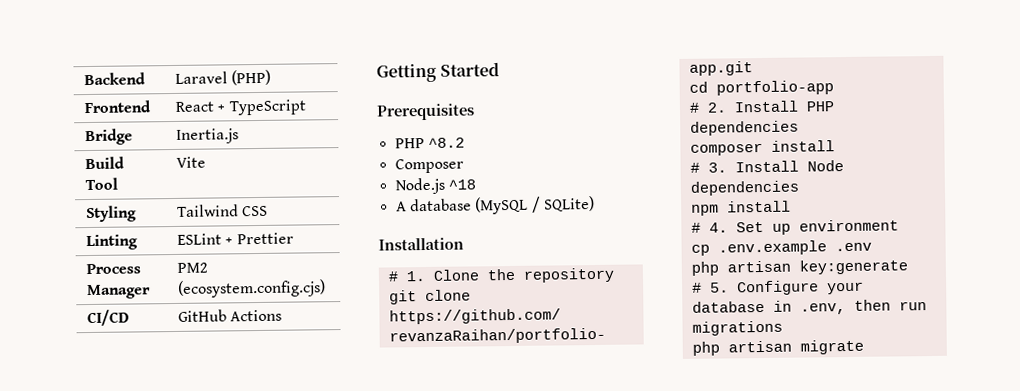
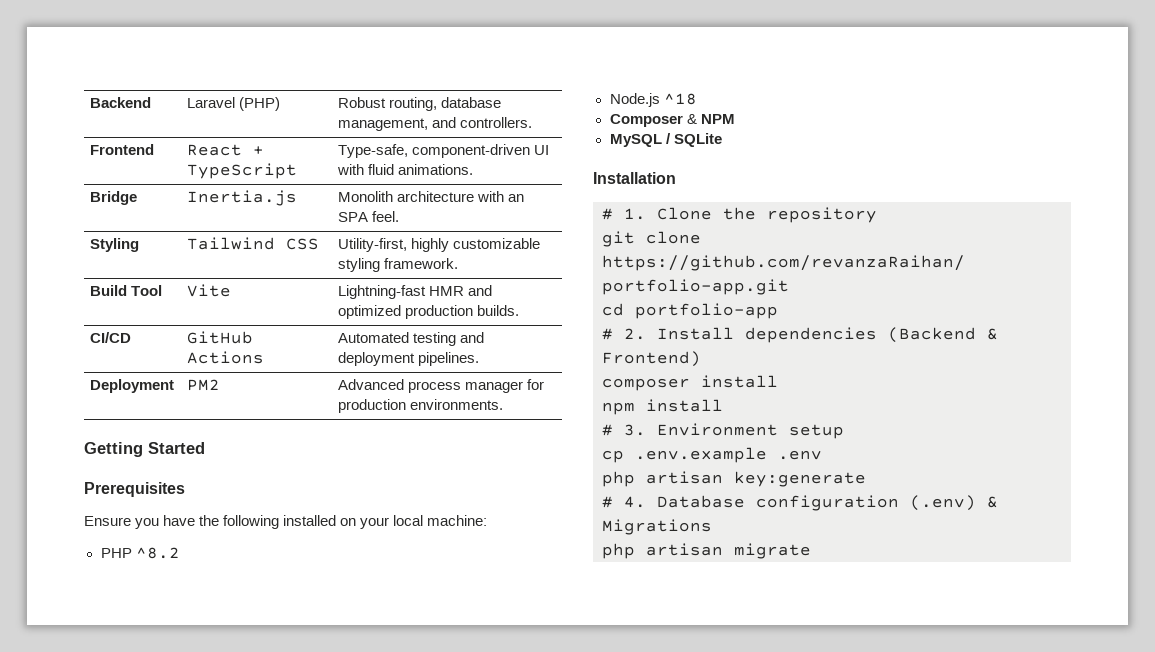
- Backend | Laravel (PHP)
- Frontend | React + TypeScript
- Bridge | Inertia.js
- Build Tool | Vite
- Styling | Tailwind CSS
- Linting | ESLint + Prettier
- Process Manager | PM2 (ecosystem.config.cjs)
- CI/CD | GitHub Actions
+ Backend | Laravel (PHP) | Robust routing, database management, and controllers.
+ Frontend | React + TypeScript | Type-safe, component-driven UI with fluid animations.
+ Bridge | Inertia.js | Monolith architecture with an SPA feel.
+ Styling | Tailwind CSS | Utility-first, highly customizable styling framework.
+ Build Tool | Vite | Lightning-fast HMR and optimized production builds.
+ CI/CD | GitHub Actions | Automated testing and deployment pipelines.
+ Deployment | PM2 | Advanced process manager for production environments.
  Getting Started
  Prerequisites
+ Ensure you have the following installed on your local machine:
- Composer
- A database (MySQL / SQLite)
+ Composer & NPM
+ MySQL / SQLite
- # 2. Install PHP dependencies
+ # 2. Install dependencies (Backend & Frontend)
- # 3. Install Node dependencies
- # 4. Set up environment
+ # 3. Environment setup
- # 5. Configure your database in .env, then run migrations
+ # 4. Database configuration (.env) & Migrations

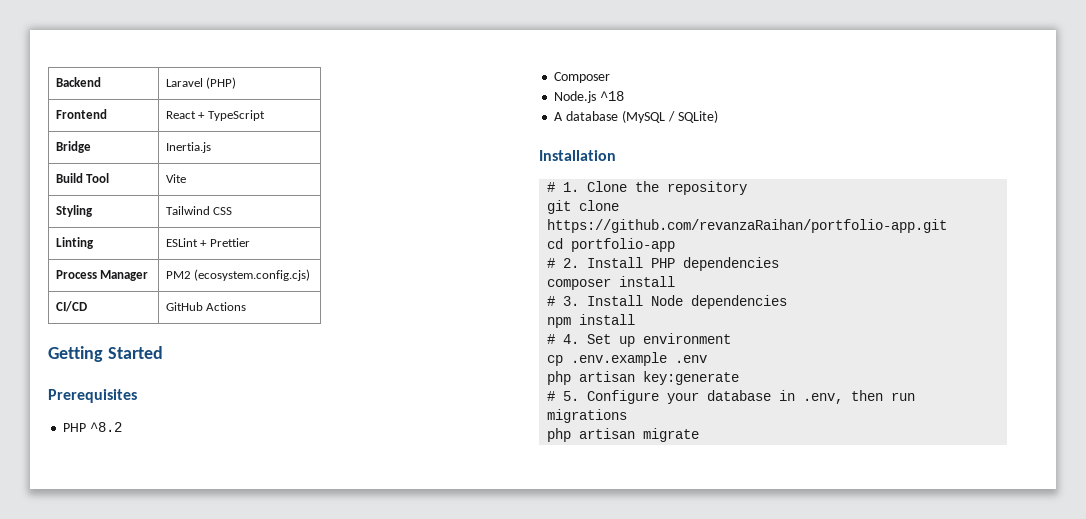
- Backend | Laravel (PHP) | Robust routing, database management, and controllers.
- Frontend | React + TypeScript | Type-safe, component-driven UI with fluid animations.
- Bridge | Inertia.js | Monolith architecture with an SPA feel.
- Styling | Tailwind CSS | Utility-first, highly customizable styling framework.
- Build Tool | Vite | Lightning-fast HMR and optimized production builds.
- CI/CD | GitHub Actions | Automated testing and deployment pipelines.
- Deployment | PM2 | Advanced process manager for production environments.
+ Backend | Laravel (PHP)
+ Frontend | React + TypeScript
+ Bridge | Inertia.js
+ Build Tool | Vite
+ Styling | Tailwind CSS
+ Linting | ESLint + Prettier
+ Process Manager | PM2 (ecosystem.config.cjs)
+ CI/CD | GitHub Actions
  Getting Started
  Prerequisites
- Ensure you have the following installed on your local machine:
+ Composer
- Composer & NPM
- MySQL / SQLite
+ A database (MySQL / SQLite)
- # 2. Install dependencies (Backend & Frontend)
+ # 2. Install PHP dependencies
+ # 3. Install Node dependencies
- # 3. Environment setup
+ # 4. Set up environment
- # 4. Database configuration (.env) & Migrations
+ # 5. Configure your database in .env, then run migrations

